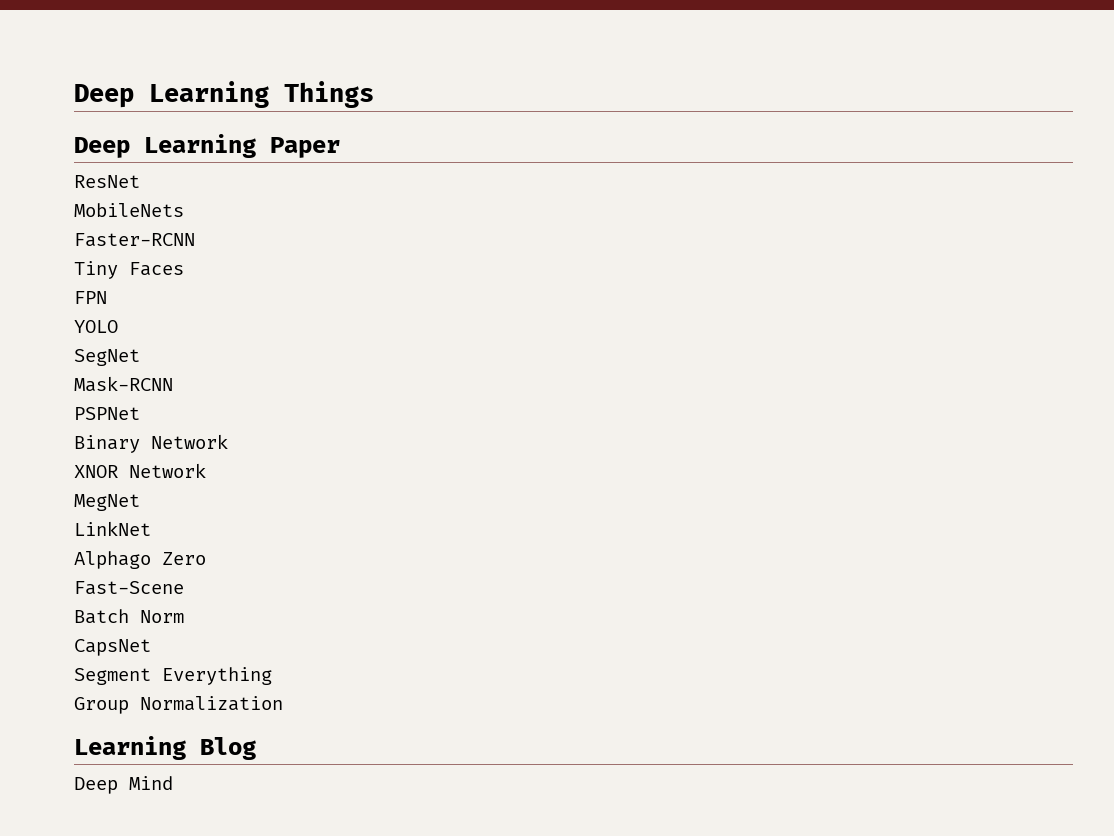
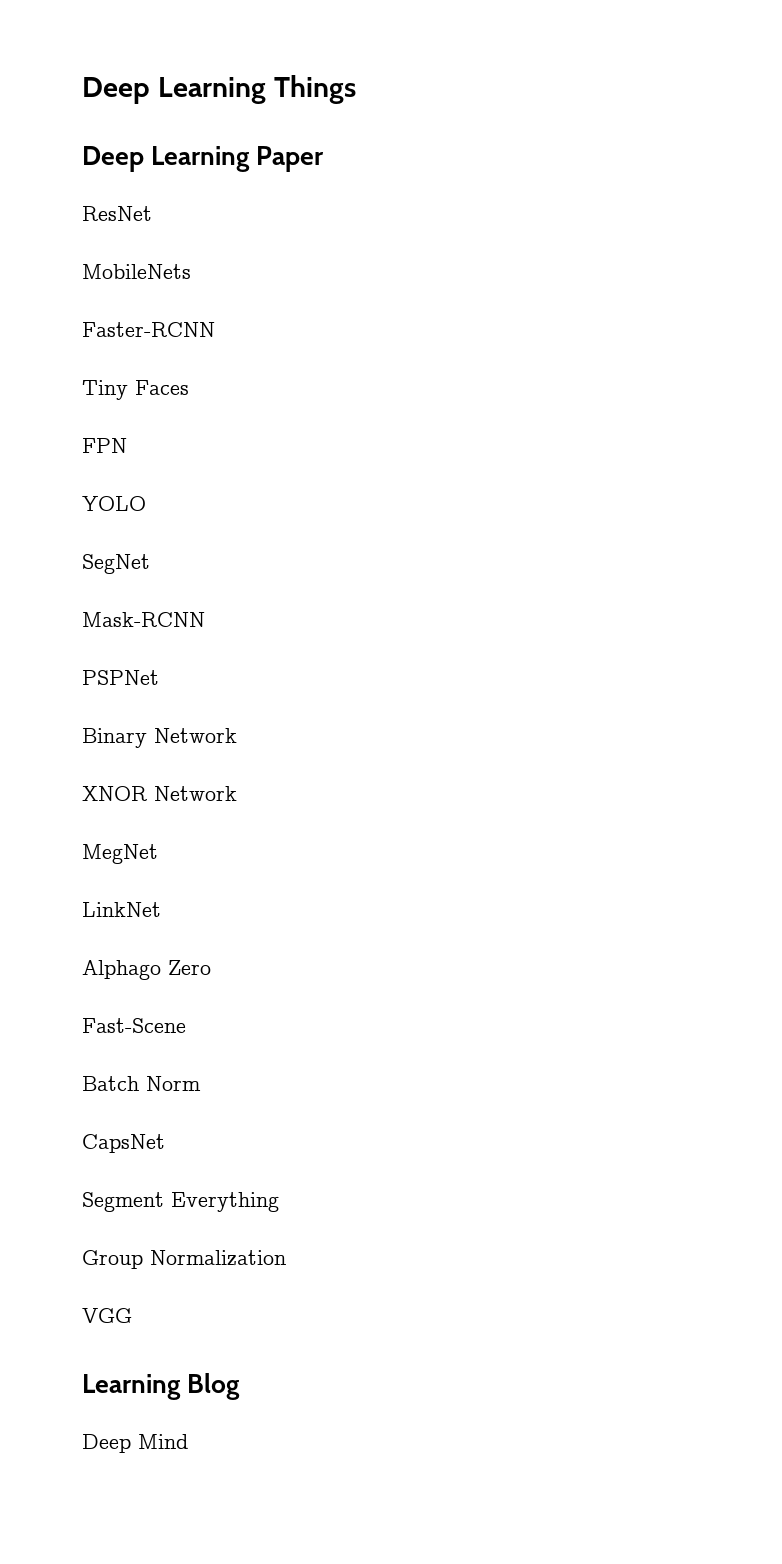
+ VGG

